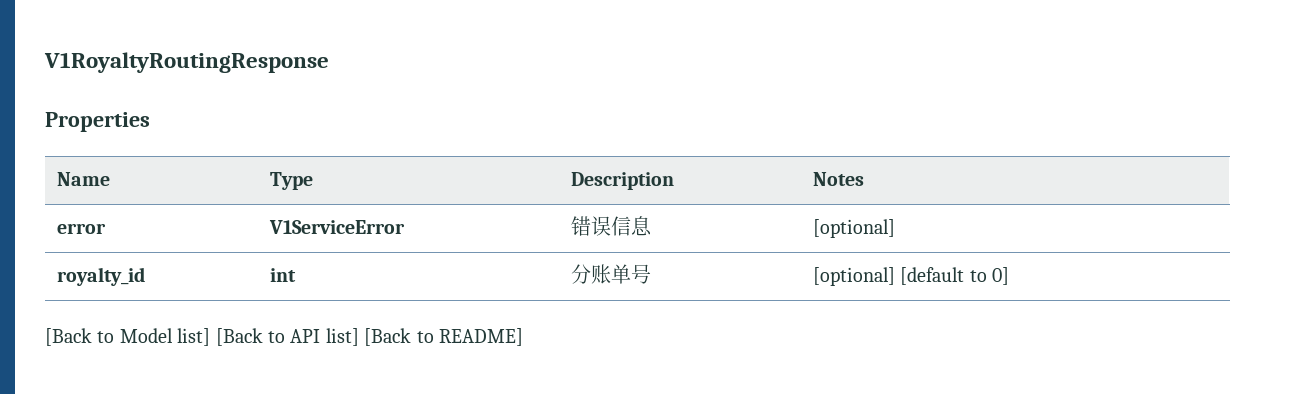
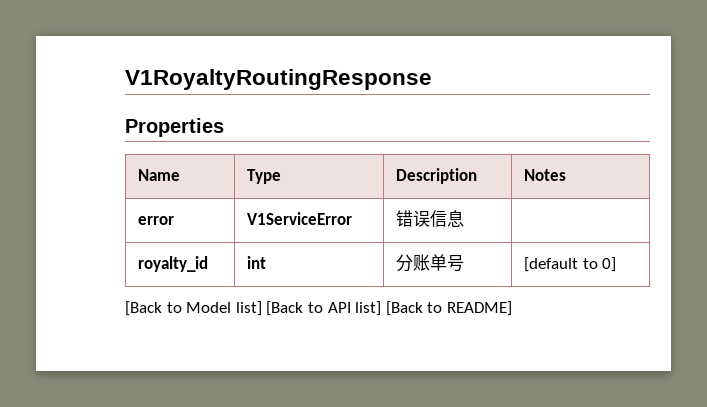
- error | V1ServiceError | 错误信息 | [optional]
+ error | V1ServiceError | 错误信息 |
- royalty_id | int | 分账单号 | [optional] [default to 0]
+ royalty_id | int | 分账单号 | [default to 0]

